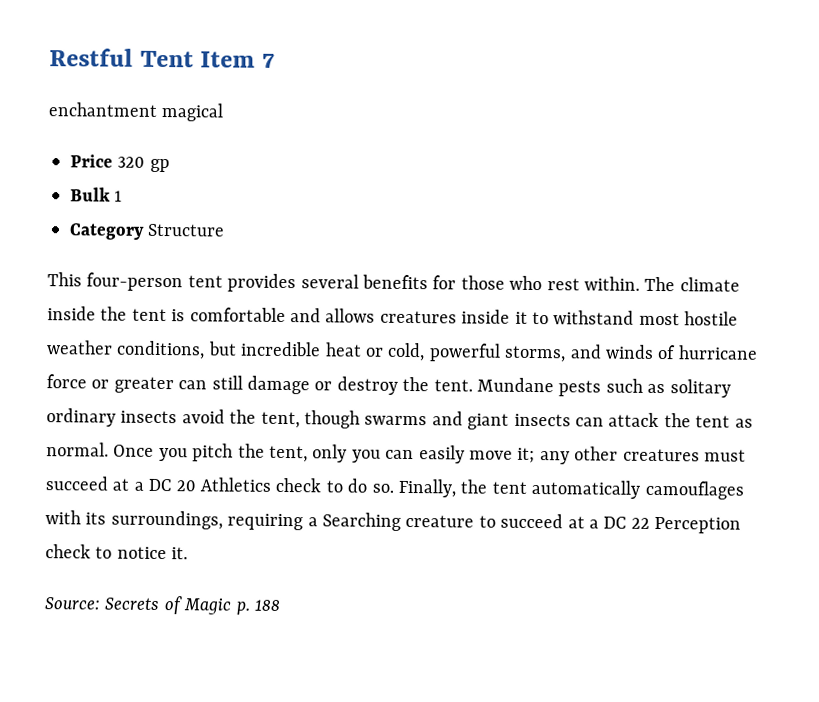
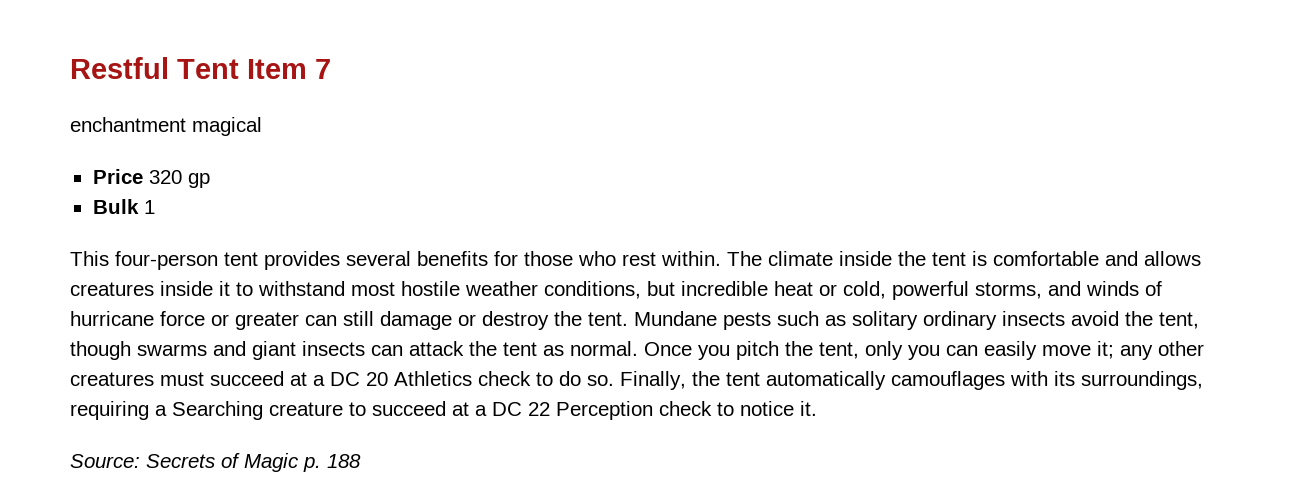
- Category Structure

